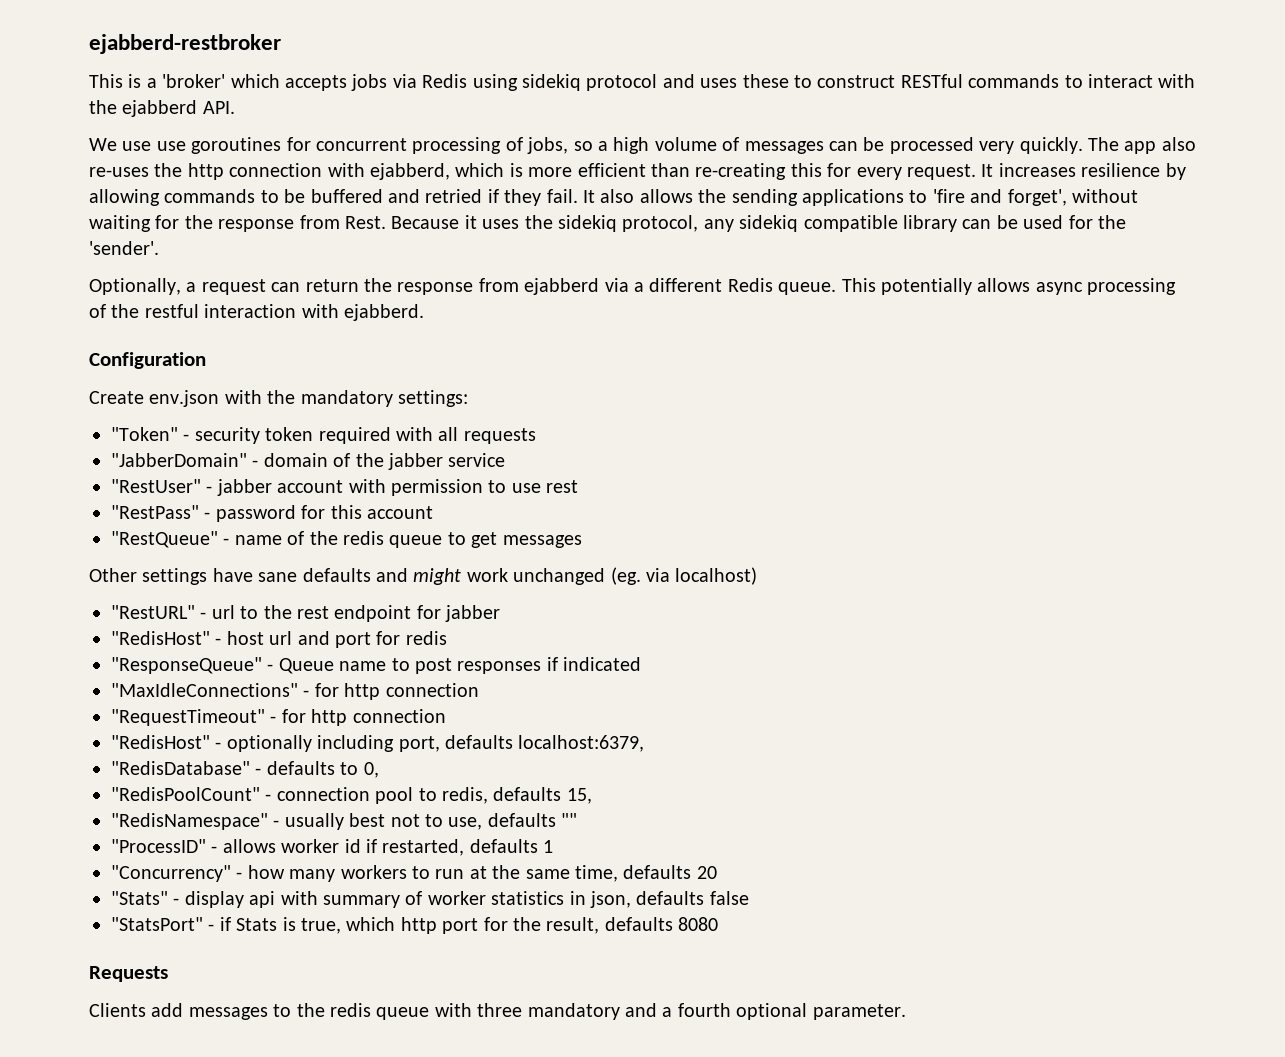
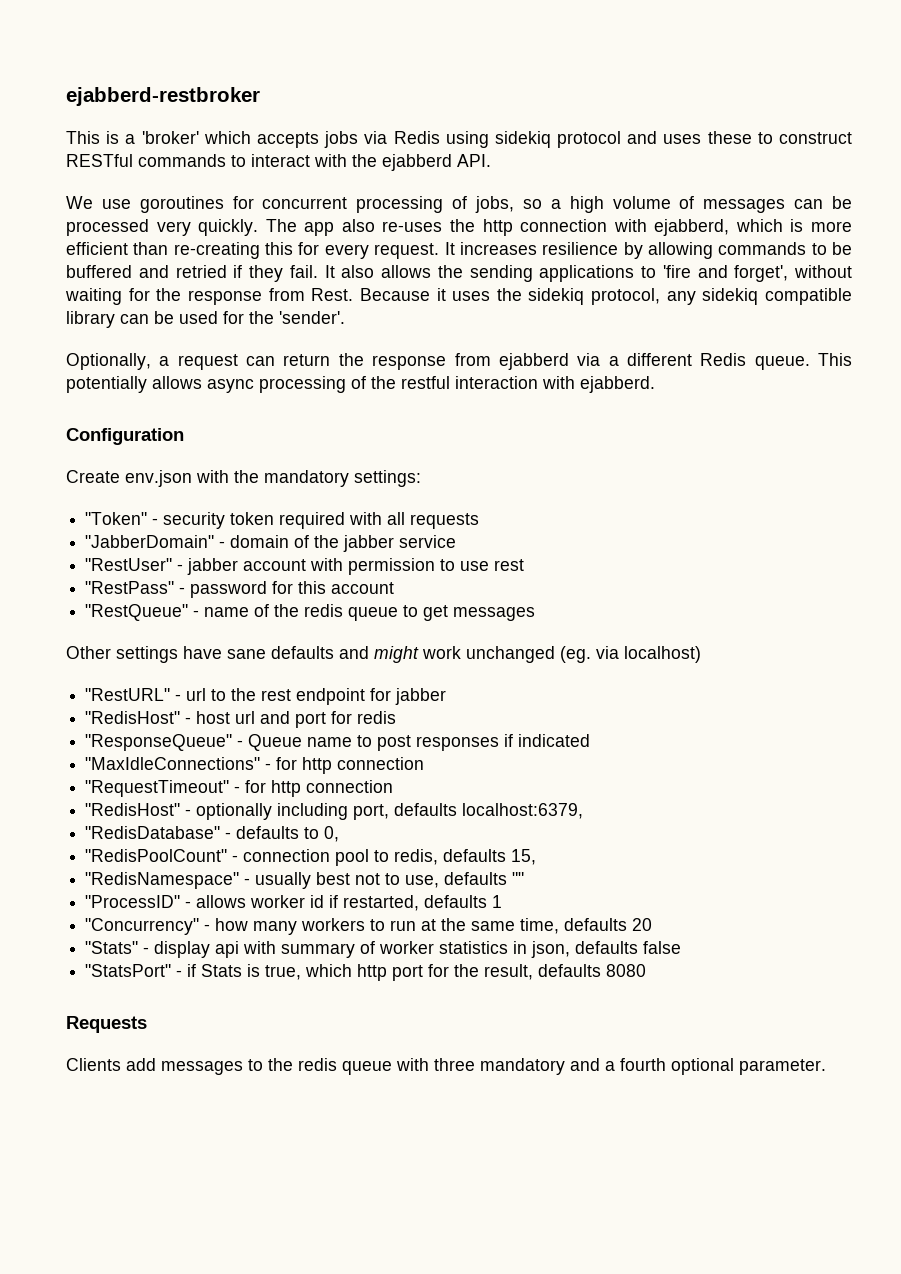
- We use use goroutines for concurrent processing of jobs, so a high volume of messages can be processed very quickly.
+ We use goroutines for concurrent processing of jobs, so a high volume of messages can be processed very quickly.

